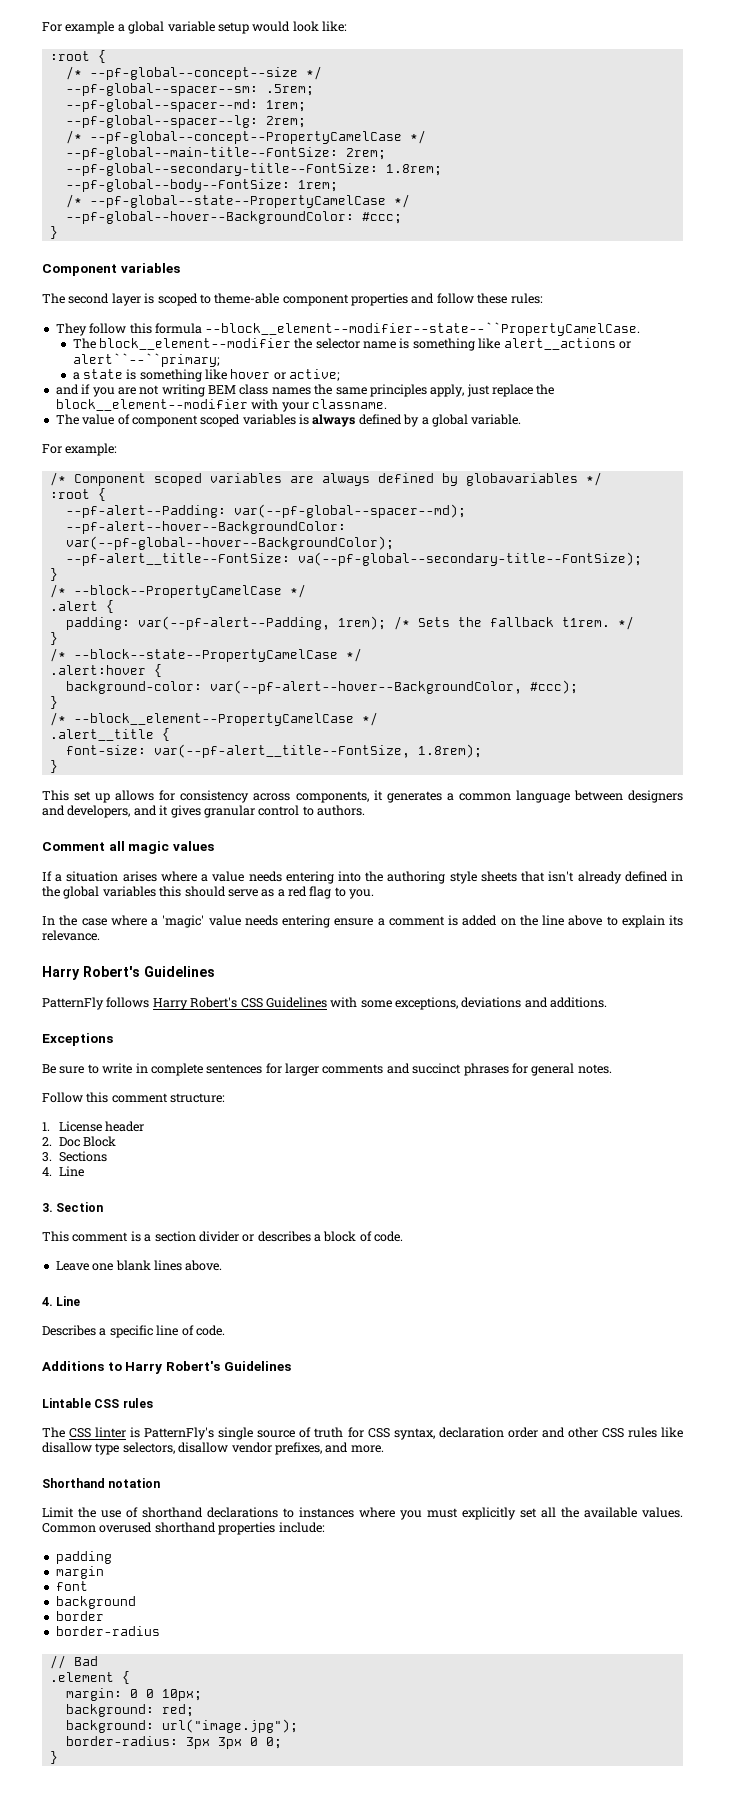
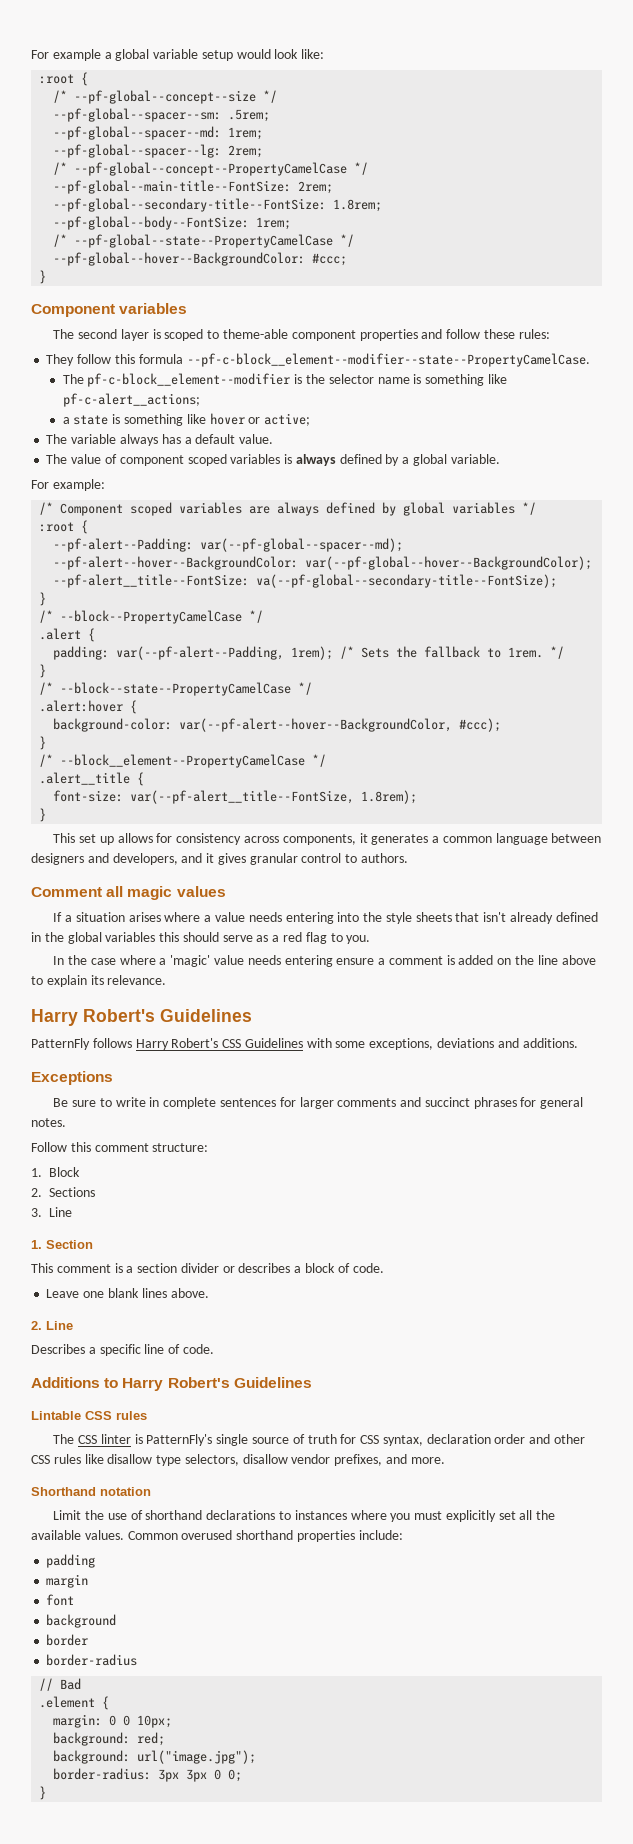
- They follow this formula --block__element--modifier--state--``PropertyCamelCase.
- The block__element--modifier the selector name is something like alert__actions or alert``--``primary;
+ They follow this formula --pf-c-block__element--modifier--state--PropertyCamelCase.
+ The pf-c-block__element--modifier is the selector name is something like pf-c-alert__actions;
- and if you are not writing BEM class names the same principles apply, just replace the block__element--modifier with your classname.
+ The variable always has a default value.
- /* Component scoped variables are always defined by globavariables */
+ /* Component scoped variables are always defined by global variables */
- padding: var(--pf-alert--Padding, 1rem); /* Sets the fallback t1rem.
+ padding: var(--pf-alert--Padding, 1rem); /* Sets the fallback to 1rem.
- If a situation arises where a value needs entering into the authoring style sheets that isn't already defined in the global variables this should serve as a red flag to you.
+ If a situation arises where a value needs entering into the style sheets that isn't already defined in the global variables this should serve as a red flag to you.
- 1. License header
- 2. Doc Block
+ 1. Block
- 3. Sections
- 4. Line
- 3. Section
+ 2. Sections
+ 3. Line
+ 1. Section
  Leave one blank lines above.
- 4. Line
+ 2. Line

